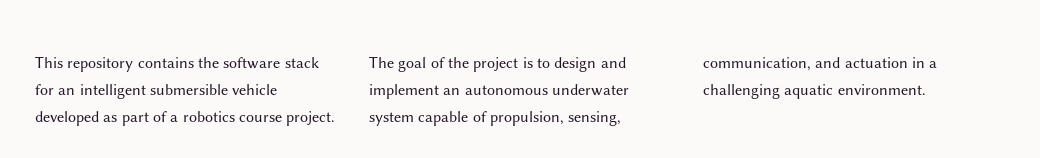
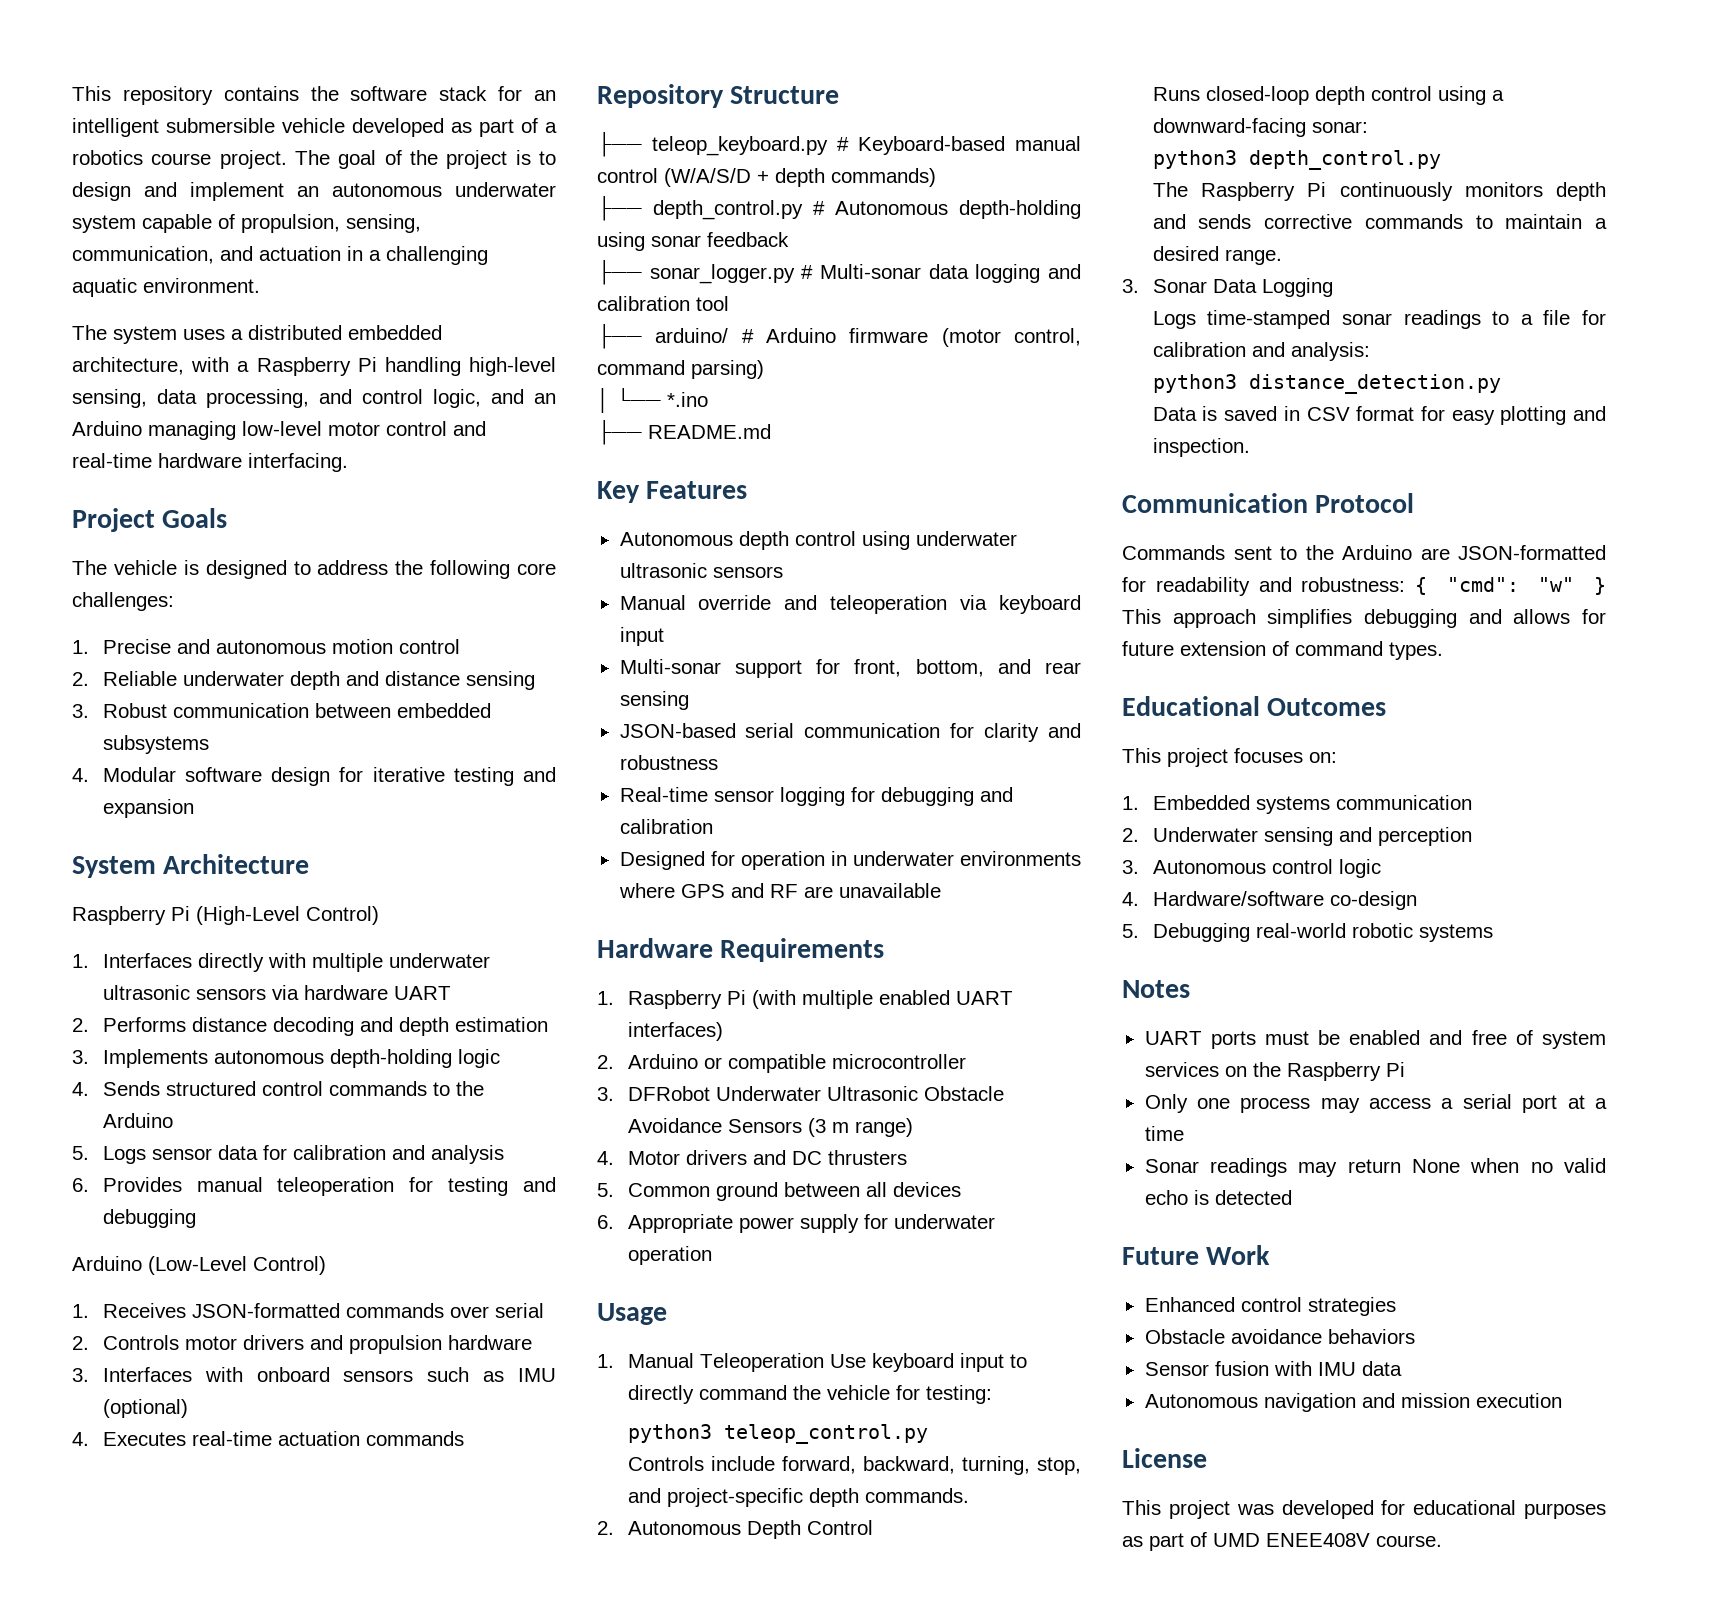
+ The system uses a distributed embedded architecture, with a Raspberry Pi handling high-level sensing, data processing, and control logic, and an Arduino managing low-level motor control and real-time hardware interfacing.
+ Project Goals
+ The vehicle is designed to address the following core challenges:
+ 1. Precise and autonomous motion control
+ 2. Reliable underwater depth and distance sensing
+ 3. Robust communication between embedded subsystems
+ 4. Modular software design for iterative testing and expansion
+ System Architecture
+ Raspberry Pi (High-Level Control)
+ 1. Interfaces directly with multiple underwater ultrasonic sensors via hardware UART
+ 2. Performs distance decoding and depth estimation
+ 3. Implements autonomous depth-holding logic
+ 4. Sends structured control commands to the Arduino
+ 5. Logs sensor data for calibration and analysis
+ 6. Provides manual teleoperation for testing and debugging
+ Arduino (Low-Level Control)
+ 1. Receives JSON-formatted commands over serial
+ 2. Controls motor drivers and propulsion hardware
+ 3. Interfaces with onboard sensors such as IMU (optional)
+ 4. Executes real-time actuation commands
+ Repository Structure
+ ├── teleop_keyboard.py # Keyboard-based manual control (W/A/S/D + depth commands)
+ ├── depth_control.py # Autonomous depth-holding using sonar feedback
+ ├── sonar_logger.py # Multi-sonar data logging and calibration tool
+ ├── arduino/ # Arduino firmware (motor control, command parsing)
+ │ └── *.ino
+ ├── README.md
+ Key Features
+ Autonomous depth control using underwater ultrasonic sensors
+ Manual override and teleoperation via keyboard input
+ Multi-sonar support for front, bottom, and rear sensing
+ JSON-based serial communication for clarity and robustness
+ Real-time sensor logging for debugging and calibration
+ Designed for operation in underwater environments where GPS and RF are unavailable
+ Hardware Requirements
+ 1. Raspberry Pi (with multiple enabled UART interfaces)
+ 2. Arduino or compatible microcontroller
+ 3. DFRobot Underwater Ultrasonic Obstacle Avoidance Sensors (3 m range)
+ 4. Motor drivers and DC thrusters
+ 5. Common ground between all devices
+ 6. Appropriate power supply for underwater operation
+ Usage
+ 1. Manual Teleoperation Use keyboard input to directly command the vehicle for testing:
+ python3 teleop_control.py
+ Controls include forward, backward, turning, stop, and project-specific depth commands.
+ 2. Autonomous Depth Control
+ Runs closed-loop depth control using a downward-facing sonar:
+ python3 depth_control.py
+ The Raspberry Pi continuously monitors depth and sends corrective commands to maintain a desired range.
+ 3. Sonar Data Logging
+ Logs time-stamped sonar readings to a file for calibration and analysis:
+ python3 distance_detection.py
+ Data is saved in CSV format for easy plotting and inspection.
+ Communication Protocol
+ Commands sent to the Arduino are JSON-formatted for readability and robustness: { "cmd": "w" } This approach simplifies debugging and allows for future extension of command types.
+ Educational Outcomes
+ This project focuses on:
+ 1. Embedded systems communication
+ 2. Underwater sensing and perception
+ 3. Autonomous control logic
+ 4. Hardware/software co-design
+ 5. Debugging real-world robotic systems
+ Notes
+ UART ports must be enabled and free of system services on the Raspberry Pi
+ Only one process may access a serial port at a time
+ Sonar readings may return None when no valid echo is detected
+ Future Work
+ Enhanced control strategies
+ Obstacle avoidance behaviors
+ Sensor fusion with IMU data
+ Autonomous navigation and mission execution
+ License
+ This project was developed for educational purposes as part of UMD ENEE408V course.

